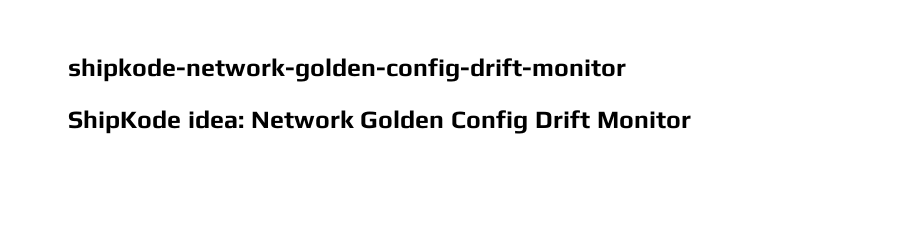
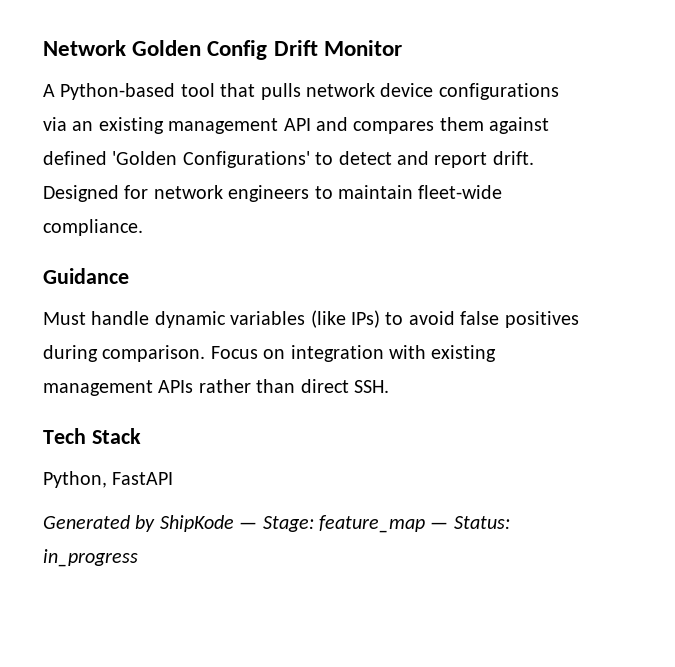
- shipkode-network-golden-config-drift-monitor
- ShipKode idea: Network Golden Config Drift Monitor
+ Network Golden Config Drift Monitor
+ A Python-based tool that pulls network device configurations via an existing management API and compares them against defined 'Golden Configurations' to detect and report drift. Designed for network engineers to maintain fleet-wide compliance.
+ Guidance
+ Must handle dynamic variables (like IPs) to avoid false positives during comparison. Focus on integration with existing management APIs rather than direct SSH.
+ Tech Stack
+ Python, FastAPI
+ Generated by ShipKode — Stage: feature_map — Status: in_progress

